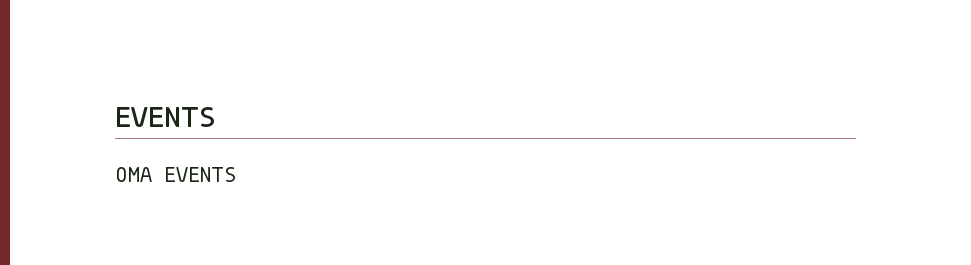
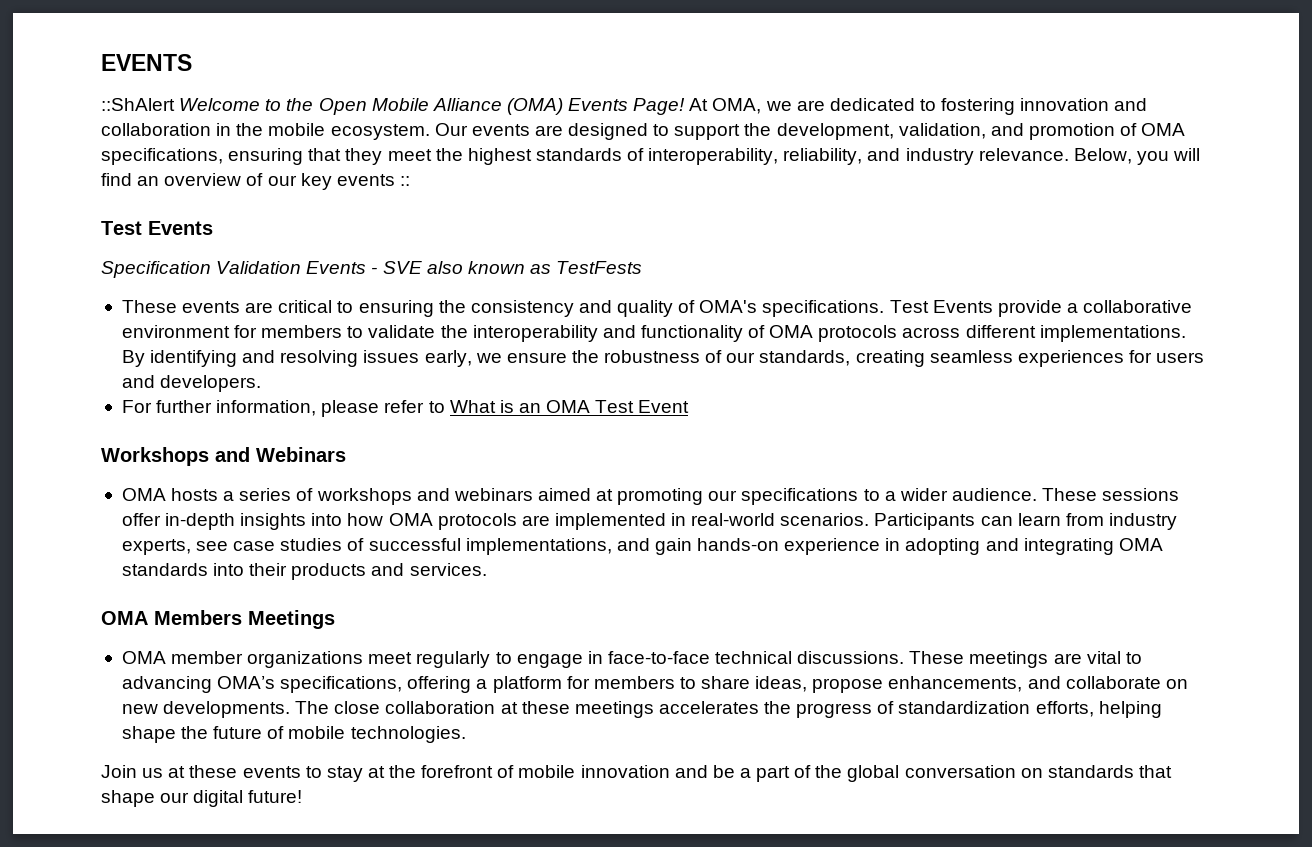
- OMA EVENTS
+ ::ShAlert Welcome to the Open Mobile Alliance (OMA) Events Page! At OMA, we are dedicated to fostering innovation and collaboration in the mobile ecosystem. Our events are designed to support the development, validation, and promotion of OMA specifications, ensuring that they meet the highest standards of interoperability, reliability, and industry relevance. Below, you will find an overview of our key events ::
+ Test Events
+ Specification Validation Events - SVE also known as TestFests
+ These events are critical to ensuring the consistency and quality of OMA's specifications. Test Events provide a collaborative environment for members to validate the interoperability and functionality of OMA protocols across different implementations. By identifying and resolving issues early, we ensure the robustness of our standards, creating seamless experiences for users and developers.
+ For further information, please refer to What is an OMA Test Event
+ Workshops and Webinars
+ OMA hosts a series of workshops and webinars aimed at promoting our specifications to a wider audience. These sessions offer in-depth insights into how OMA protocols are implemented in real-world scenarios. Participants can learn from industry experts, see case studies of successful implementations, and gain hands-on experience in adopting and integrating OMA standards into their products and services.
+ OMA Members Meetings
+ OMA member organizations meet regularly to engage in face-to-face technical discussions. These meetings are vital to advancing OMA’s specifications, offering a platform for members to share ideas, propose enhancements, and collaborate on new developments. The close collaboration at these meetings accelerates the progress of standardization efforts, helping shape the future of mobile technologies.
+ Join us at these events to stay at the forefront of mobile innovation and be a part of the global conversation on standards that shape our digital future!

